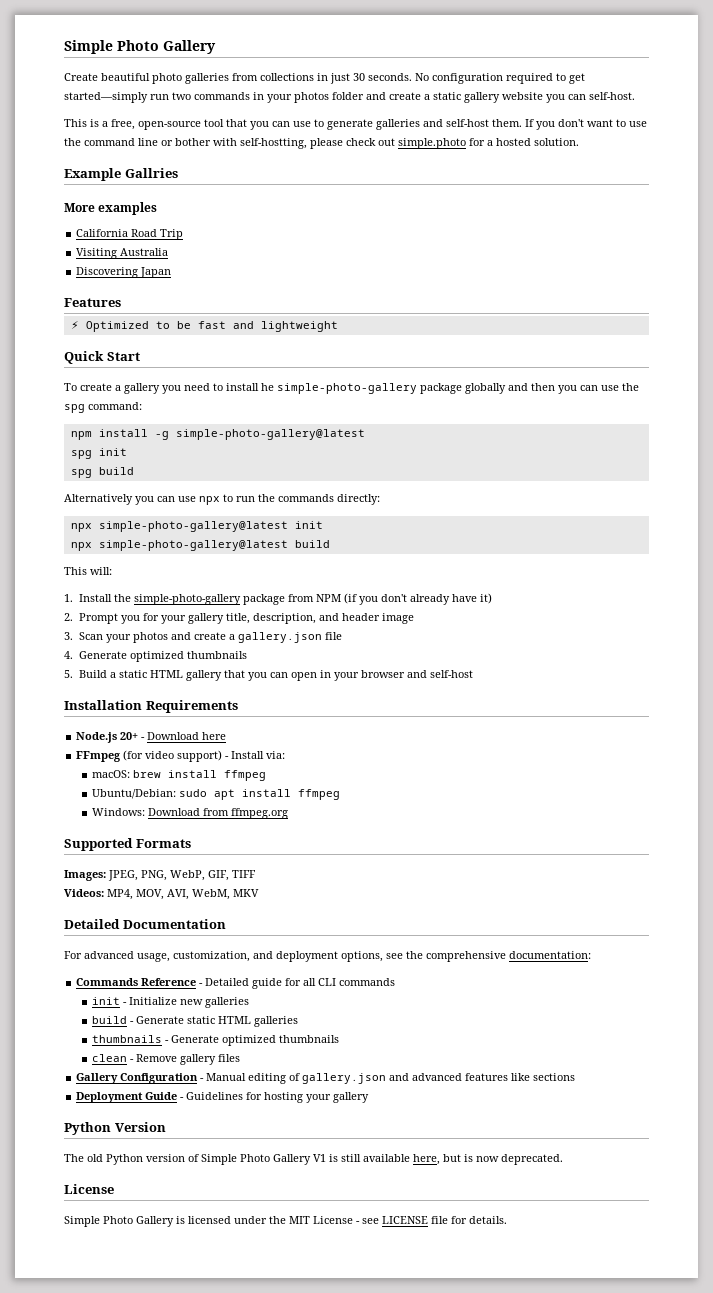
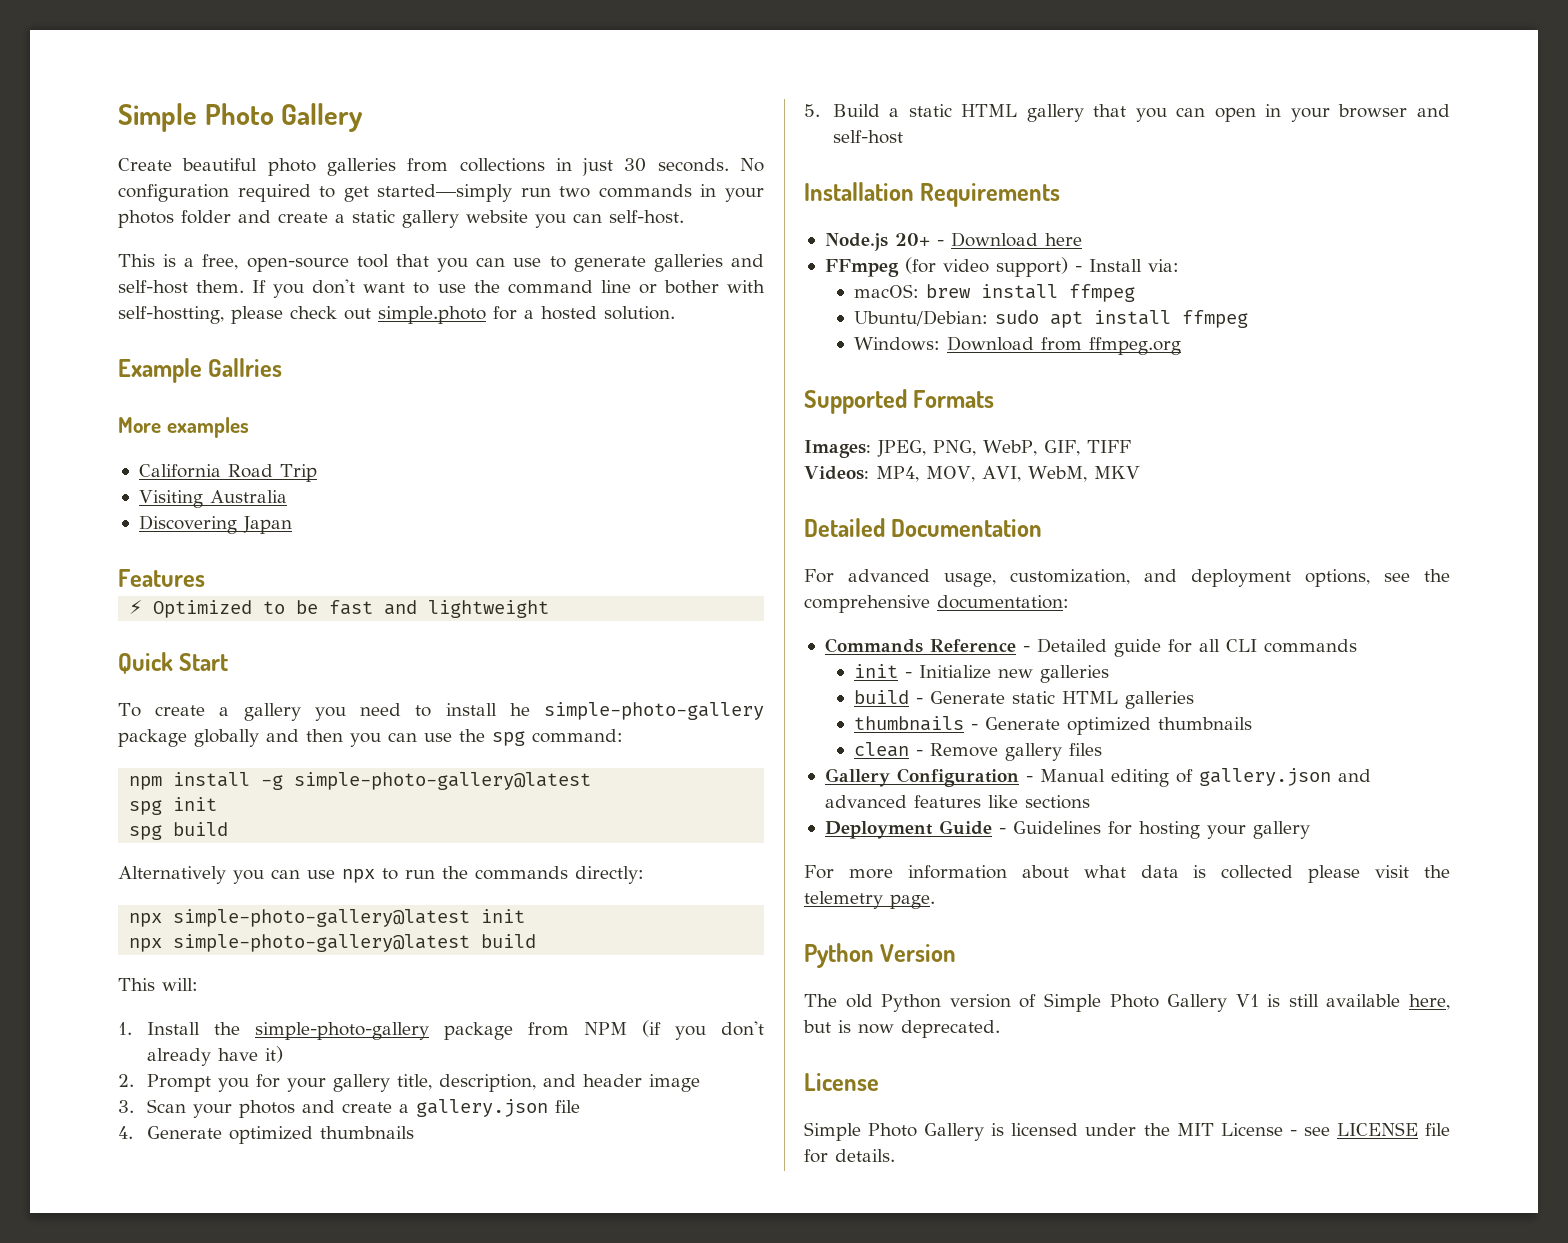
+ For more information about what data is collected please visit the telemetry page.

